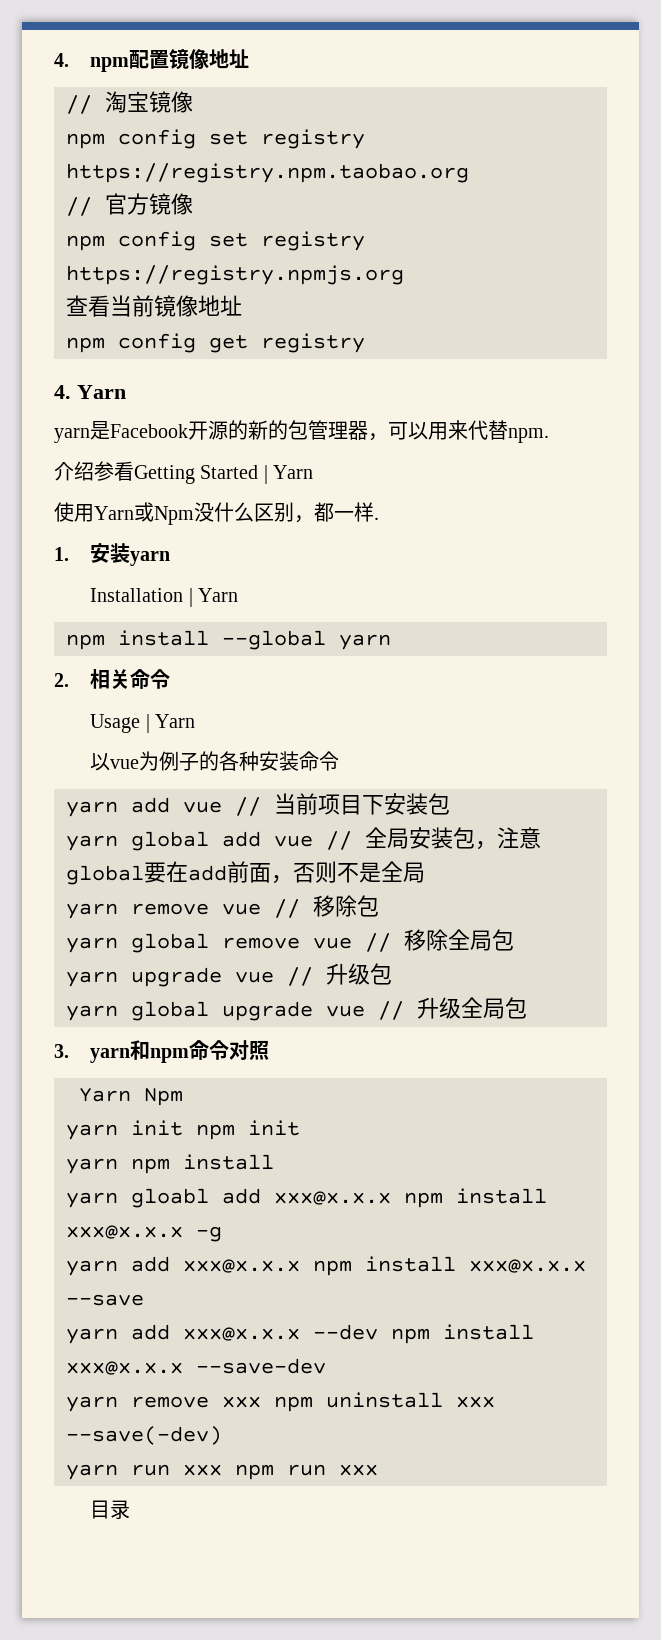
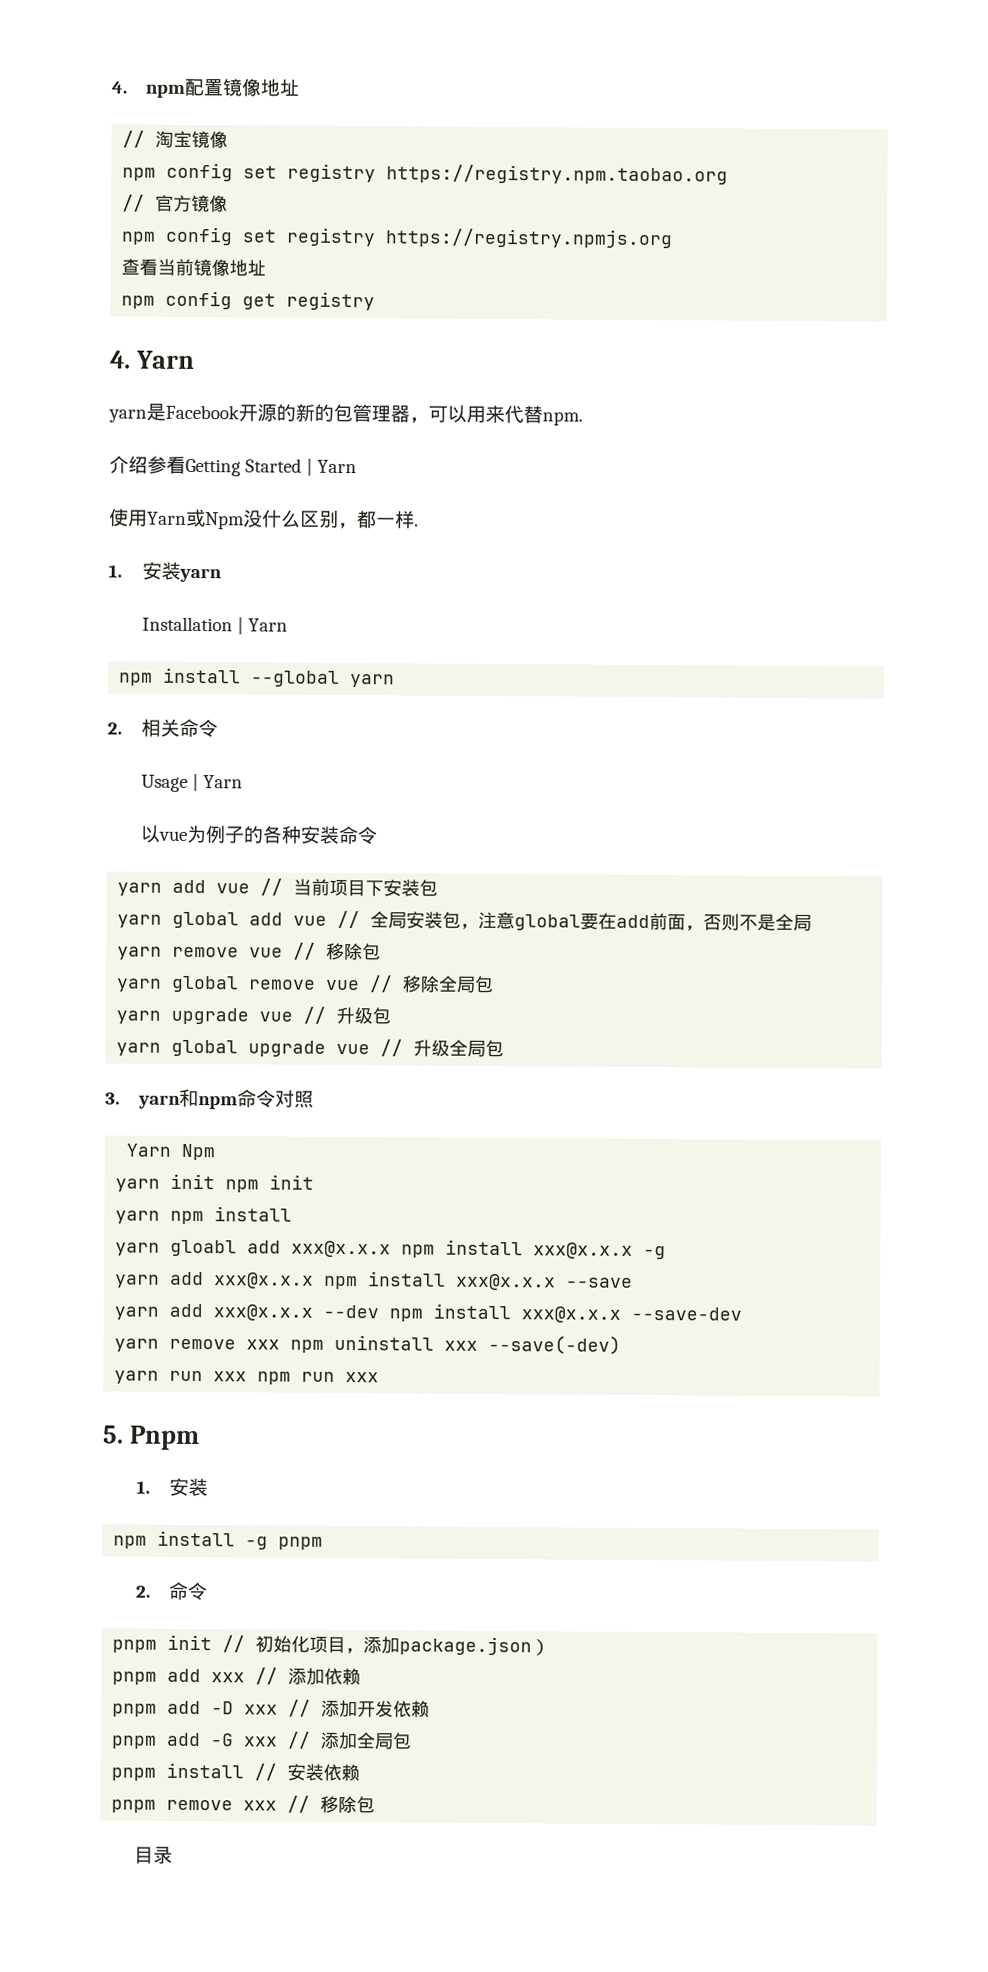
+ 5. Pnpm
+ 1.安装
+ npm install -g pnpm
+ 2.命令
+ pnpm init // 初始化项目，添加package.json）
+ pnpm add xxx // 添加依赖
+ pnpm add -D xxx // 添加开发依赖
+ pnpm add -G xxx // 添加全局包
+ pnpm install // 安装依赖
+ pnpm remove xxx // 移除包

